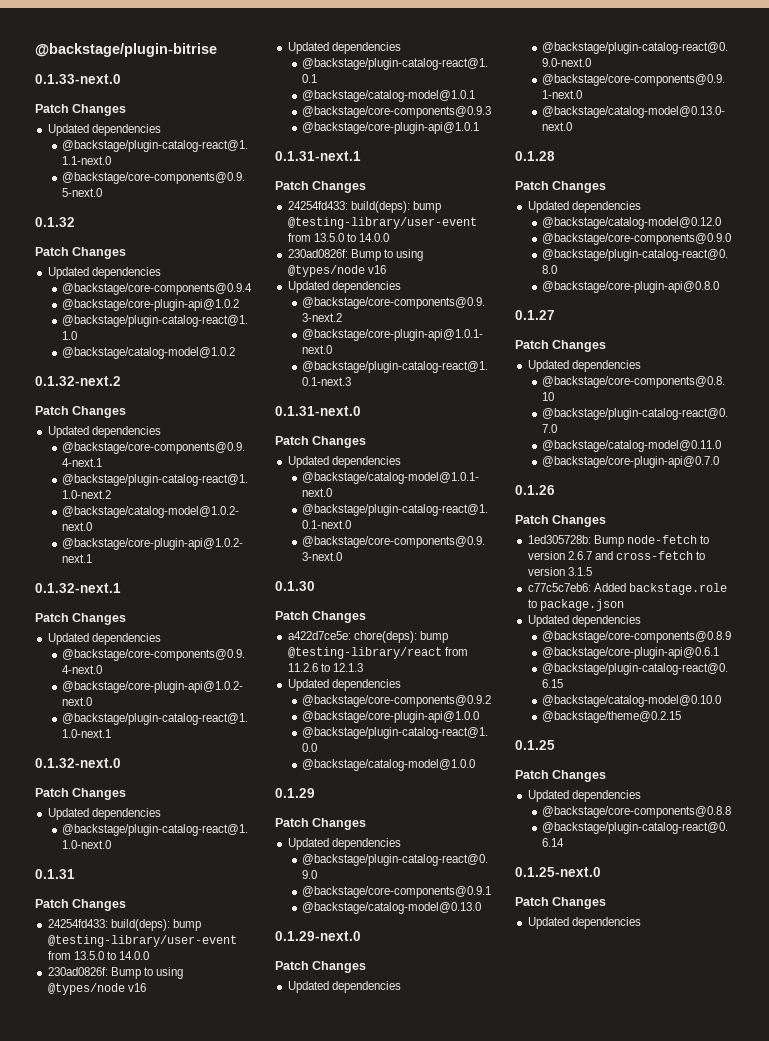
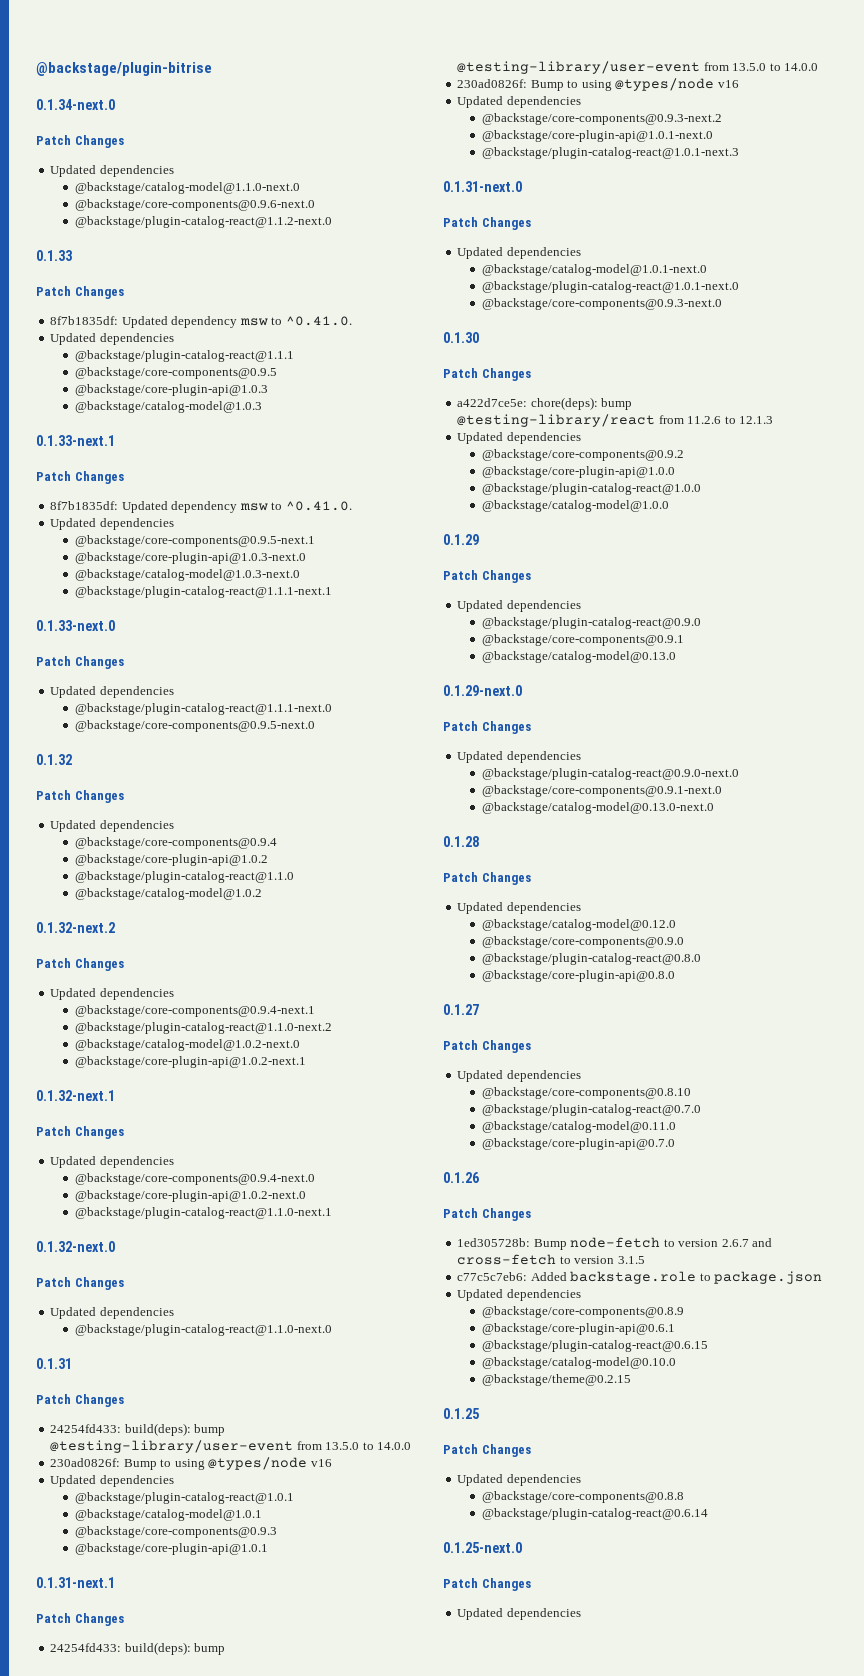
+ 0.1.34-next.0
+ Patch Changes
+ Updated dependencies
+ @backstage/catalog-model@1.1.0-next.0
+ @backstage/core-components@0.9.6-next.0
+ @backstage/plugin-catalog-react@1.1.2-next.0
+ 0.1.33
+ Patch Changes
+ 8f7b1835df: Updated dependency msw to ^0.41.0.
+ Updated dependencies
+ @backstage/plugin-catalog-react@1.1.1
+ @backstage/core-components@0.9.5
+ @backstage/core-plugin-api@1.0.3
+ @backstage/catalog-model@1.0.3
+ 0.1.33-next.1
+ Patch Changes
+ 8f7b1835df: Updated dependency msw to ^0.41.0.
+ Updated dependencies
+ @backstage/core-components@0.9.5-next.1
+ @backstage/core-plugin-api@1.0.3-next.0
+ @backstage/catalog-model@1.0.3-next.0
+ @backstage/plugin-catalog-react@1.1.1-next.1

